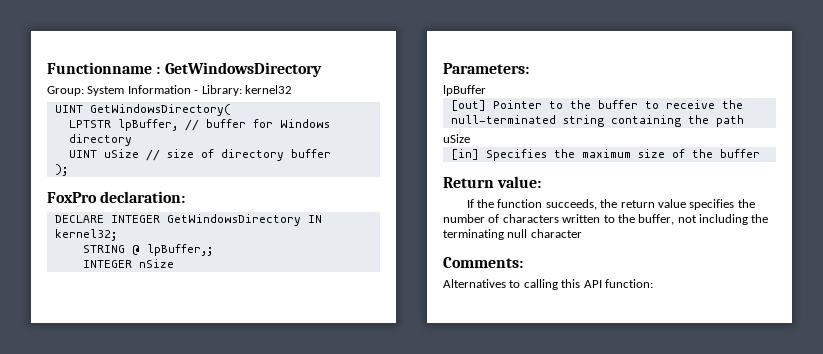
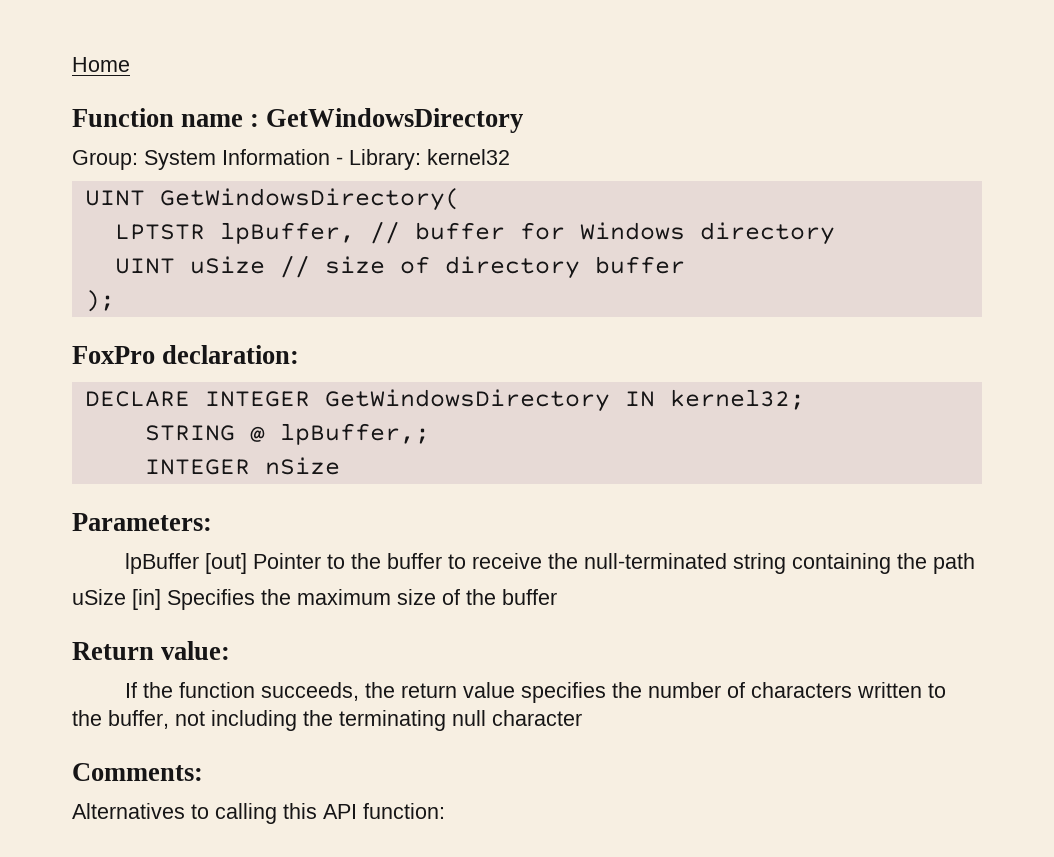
- Functionname : GetWindowsDirectory
+ Home
+ Function name : GetWindowsDirectory
- lpBuffer
- [out] Pointer to the buffer to receive the null-terminated string containing the path
- uSize
- [in] Specifies the maximum size of the buffer
+ lpBuffer [out] Pointer to the buffer to receive the null-terminated string containing the path
+ uSize [in] Specifies the maximum size of the buffer

